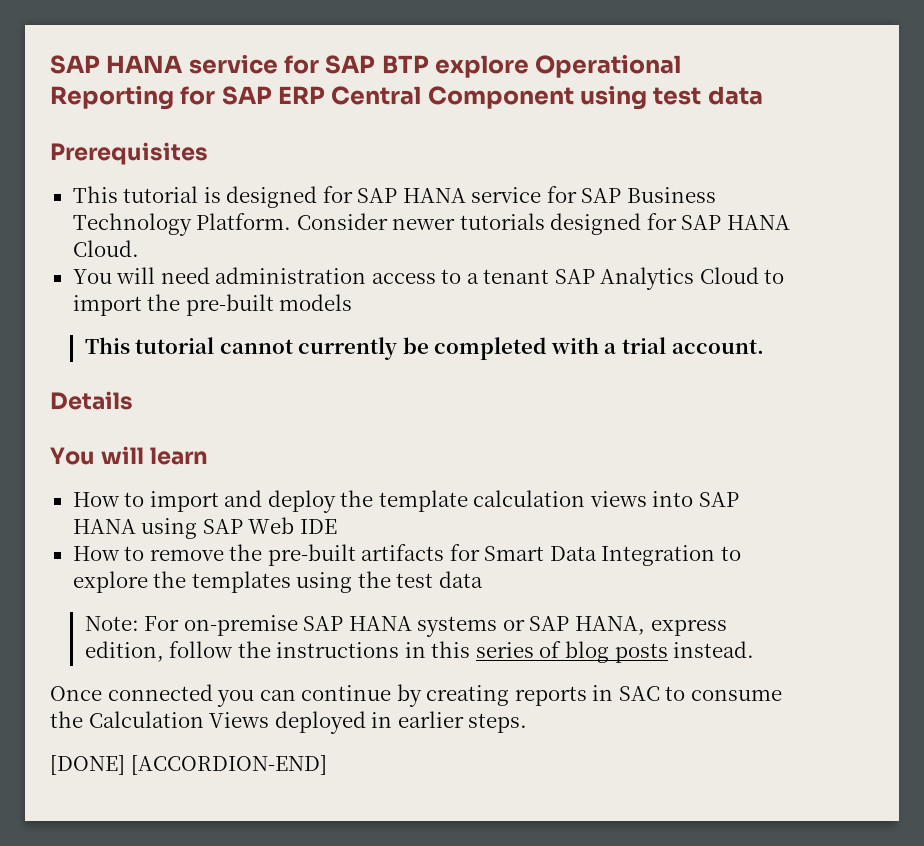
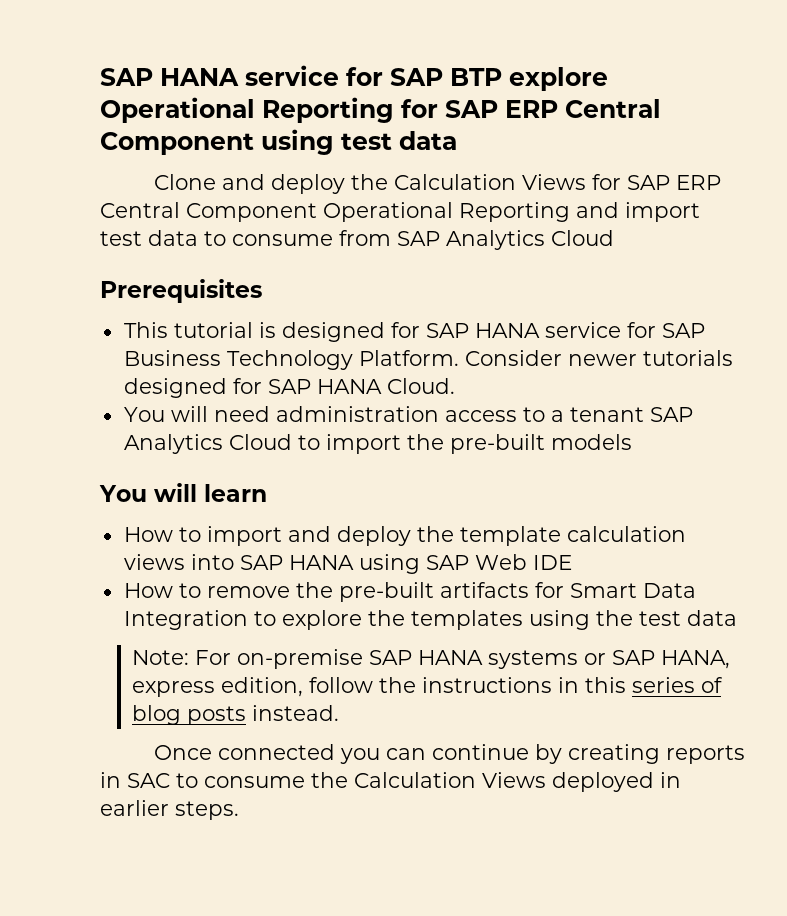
+ Clone and deploy the Calculation Views for SAP ERP Central Component Operational Reporting and import test data to consume from SAP Analytics Cloud
- This tutorial cannot currently be completed with a trial account.
- Details
- [DONE] [ACCORDION-END]

